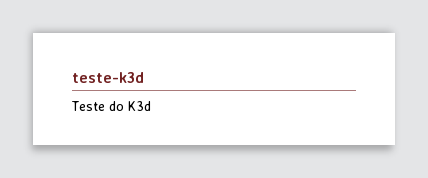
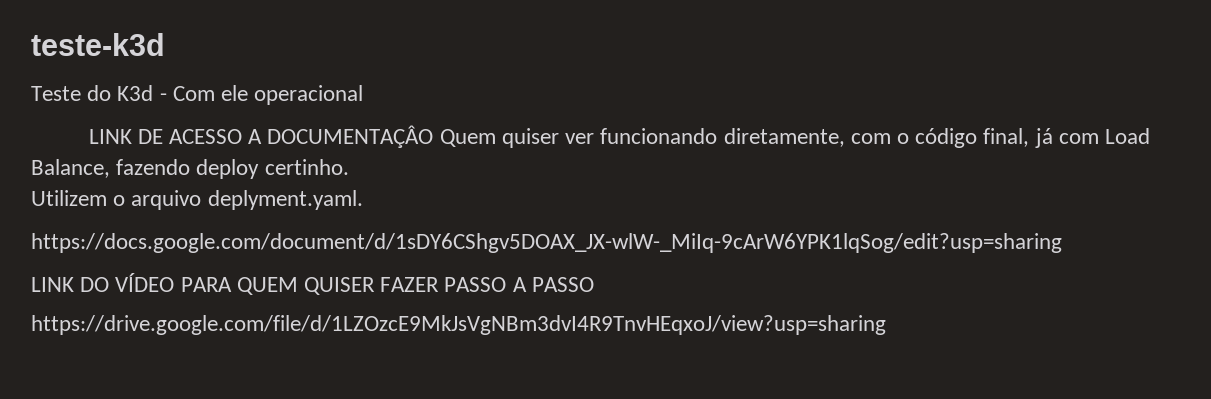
- Teste do K3d
+ Teste do K3d - Com ele operacional
+ LINK DE ACESSO A DOCUMENTAÇÂO Quem quiser ver funcionando diretamente, com o código final, já com Load Balance, fazendo deploy certinho.
+ Utilizem o arquivo deplyment.yaml.
+ https://docs.google.com/document/d/1sDY6CShgv5DOAX_JX-wlW-_MiIq-9cArW6YPK1lqSog/edit?usp=sharing
+ LINK DO VÍDEO PARA QUEM QUISER FAZER PASSO A PASSO
+ https://drive.google.com/file/d/1LZOzcE9MkJsVgNBm3dvI4R9TnvHEqxoJ/view?usp=sharing

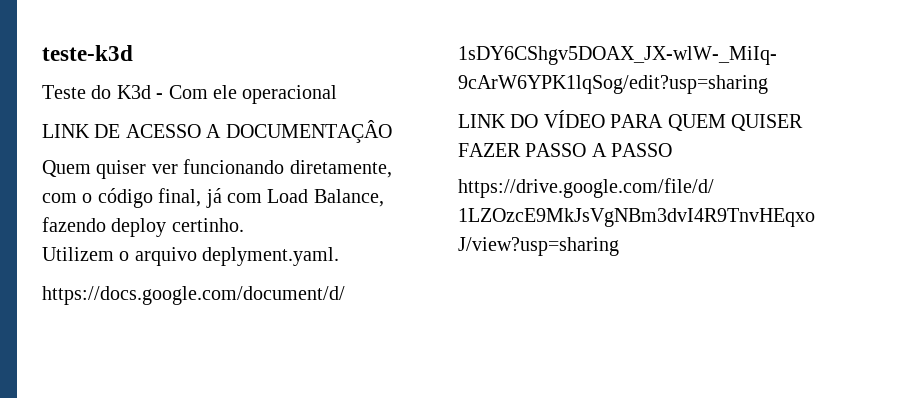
- LINK DE ACESSO A DOCUMENTAÇÂO Quem quiser ver funcionando diretamente, com o código final, já com Load Balance, fazendo deploy certinho.
+ LINK DE ACESSO A DOCUMENTAÇÂO
+ Quem quiser ver funcionando diretamente, com o código final, já com Load Balance, fazendo deploy certinho.

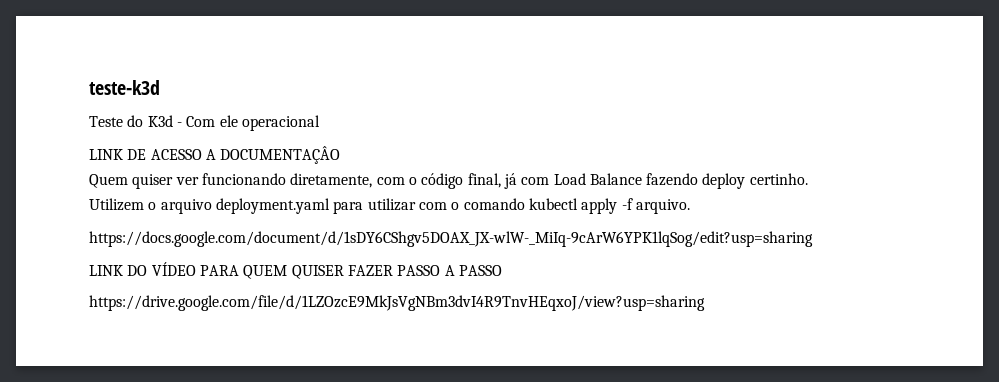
- Quem quiser ver funcionando diretamente, com o código final, já com Load Balance, fazendo deploy certinho.
+ Quem quiser ver funcionando diretamente, com o código final, já com Load Balance fazendo deploy certinho.
- Utilizem o arquivo deplyment.yaml.
+ Utilizem o arquivo deployment.yaml para utilizar com o comando kubectl apply -f arquivo.

